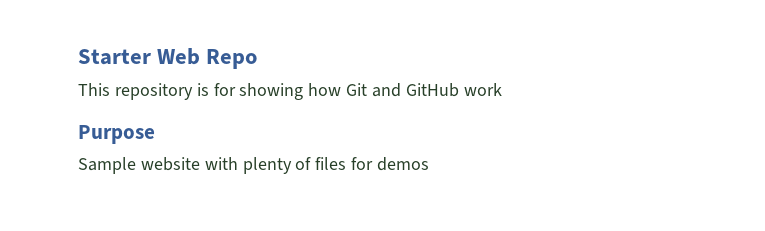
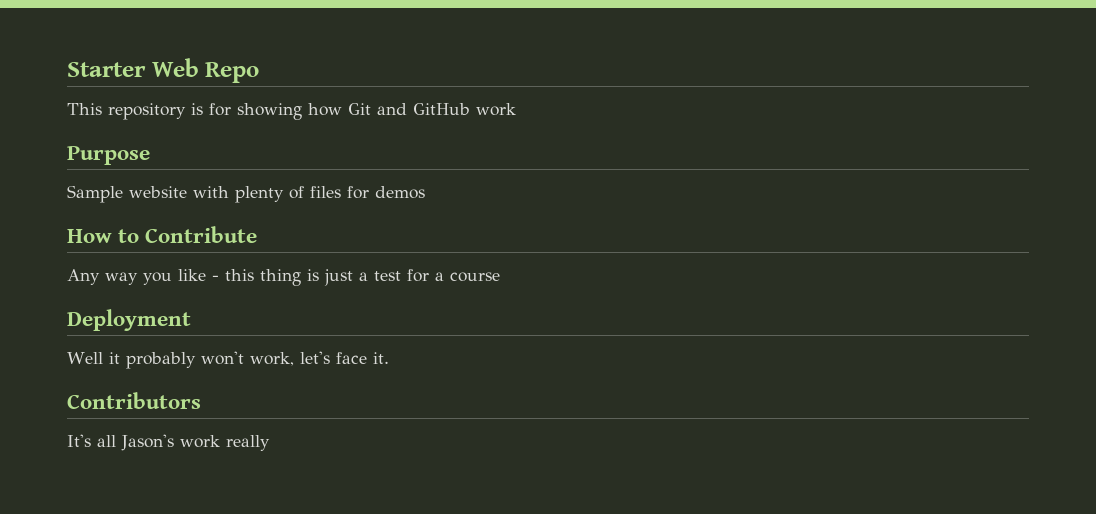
+ How to Contribute
+ Any way you like - this thing is just a test for a course
+ Deployment
+ Well it probably won't work, let's face it.
+ Contributors
+ It's all Jason's work really

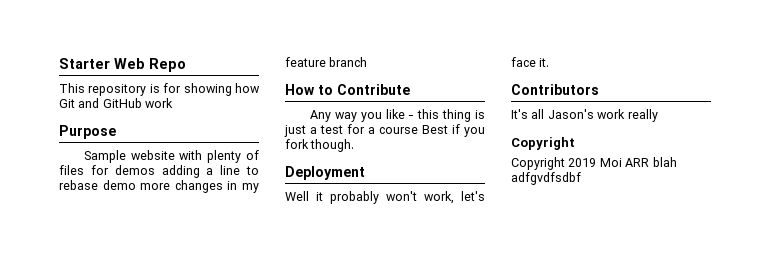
- Sample website with plenty of files for demos
+ Sample website with plenty of files for demos adding a line to rebase demo more changes in my feature branch
- Any way you like - this thing is just a test for a course
+ Any way you like - this thing is just a test for a course Best if you fork though.
  It's all Jason's work really
+ Copyright
+ Copyright 2019 Moi ARR blah adfgvdfsdbf

